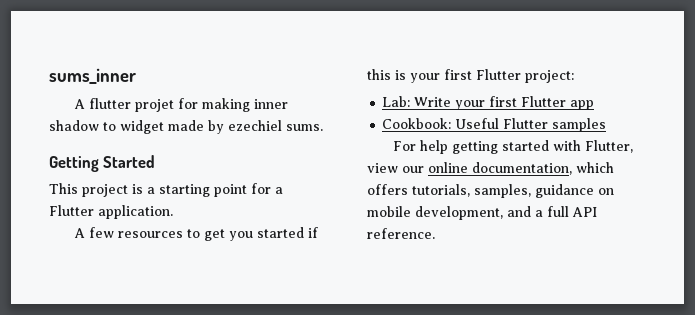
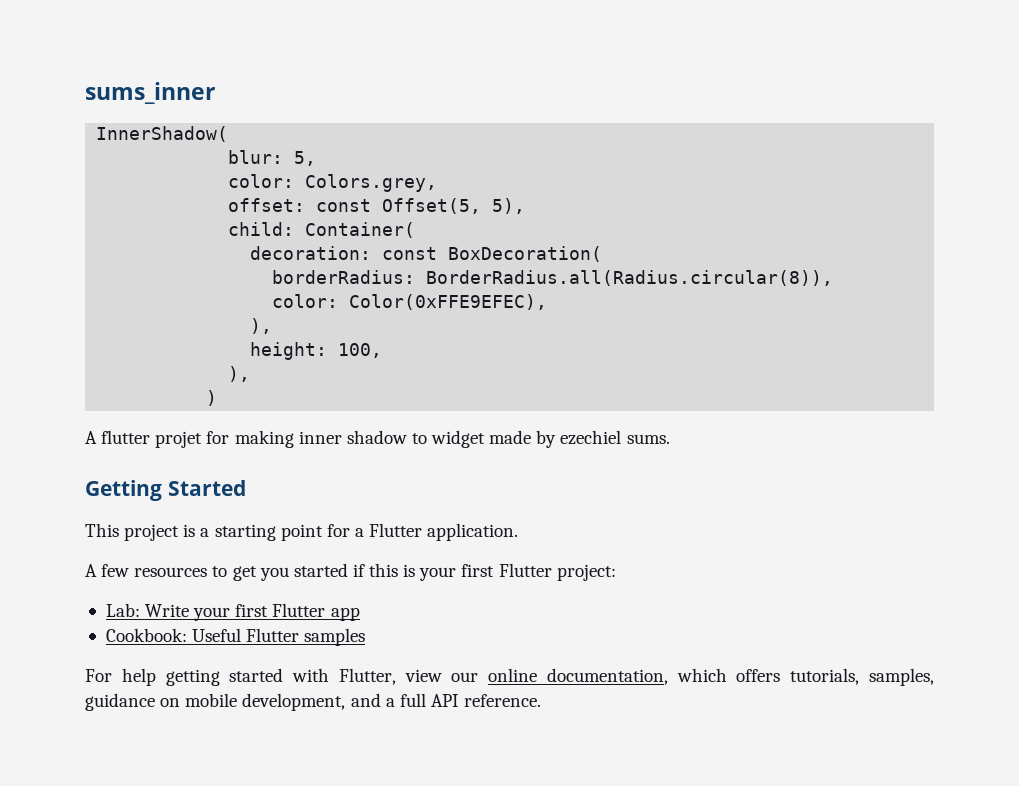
+ InnerShadow(
+ blur: 5,
+ color: Colors.grey,
+ offset: const Offset(5, 5),
+ child: Container(
+ decoration: const BoxDecoration(
+ borderRadius: BorderRadius.all(Radius.circular(8)),
+ color: Color(0xFFE9EFEC),
+ ),
+ height: 100,
+ ),
+ )

